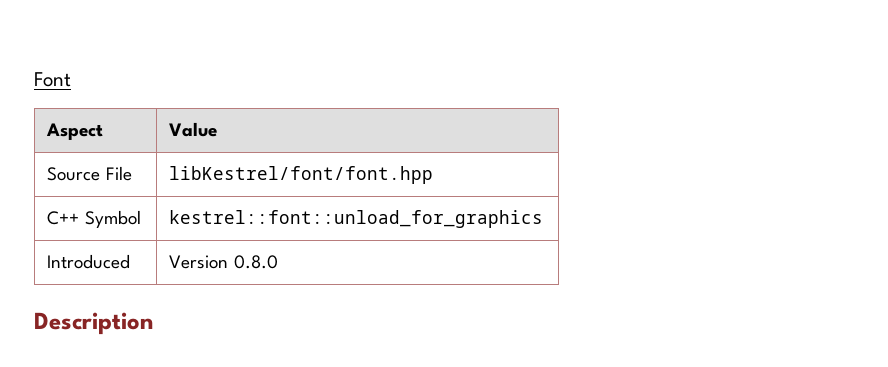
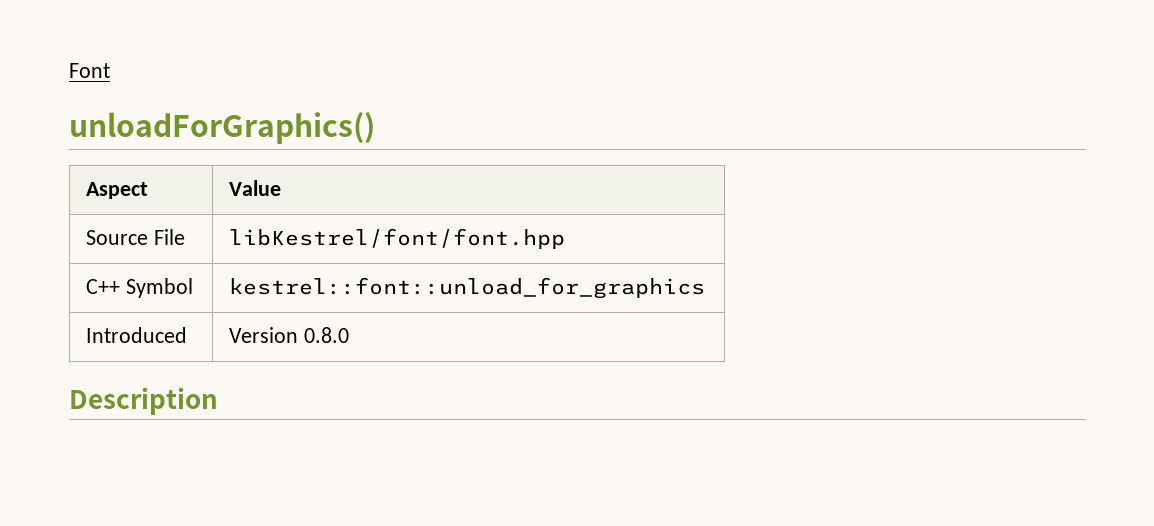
+ unloadForGraphics()

